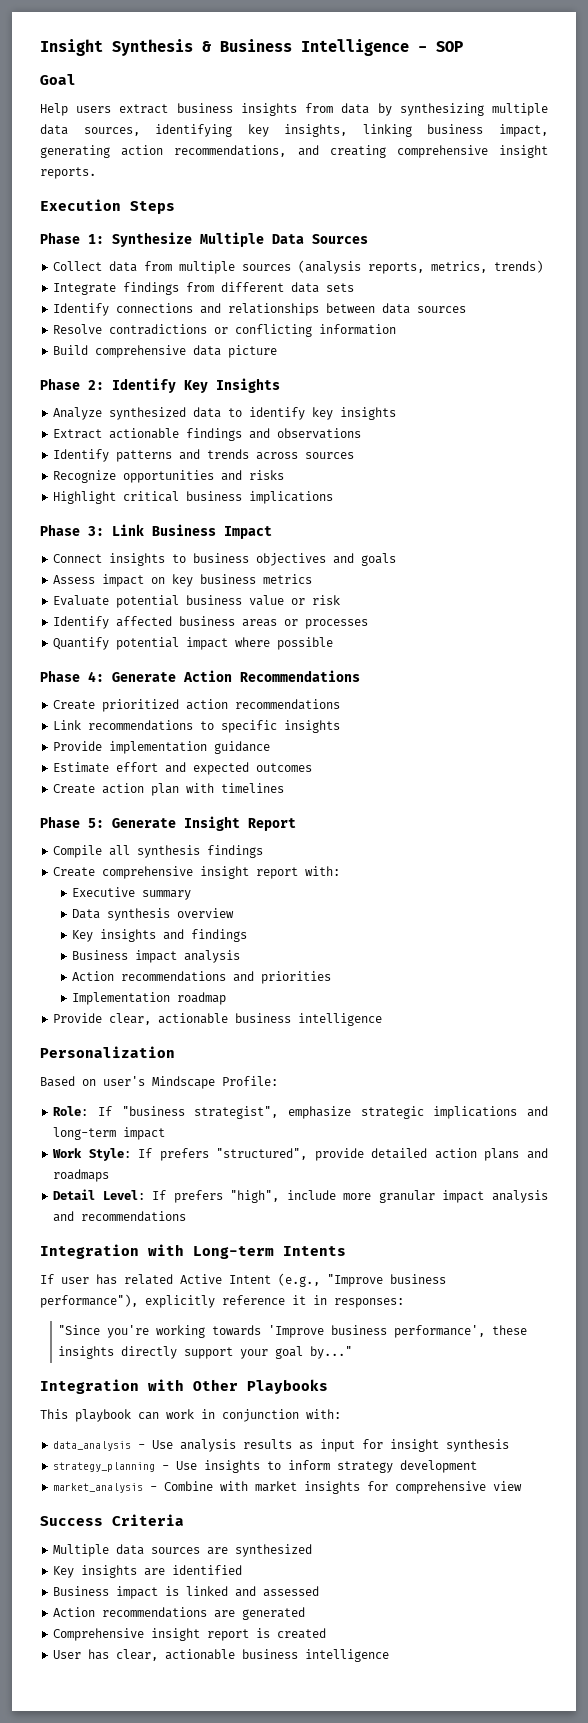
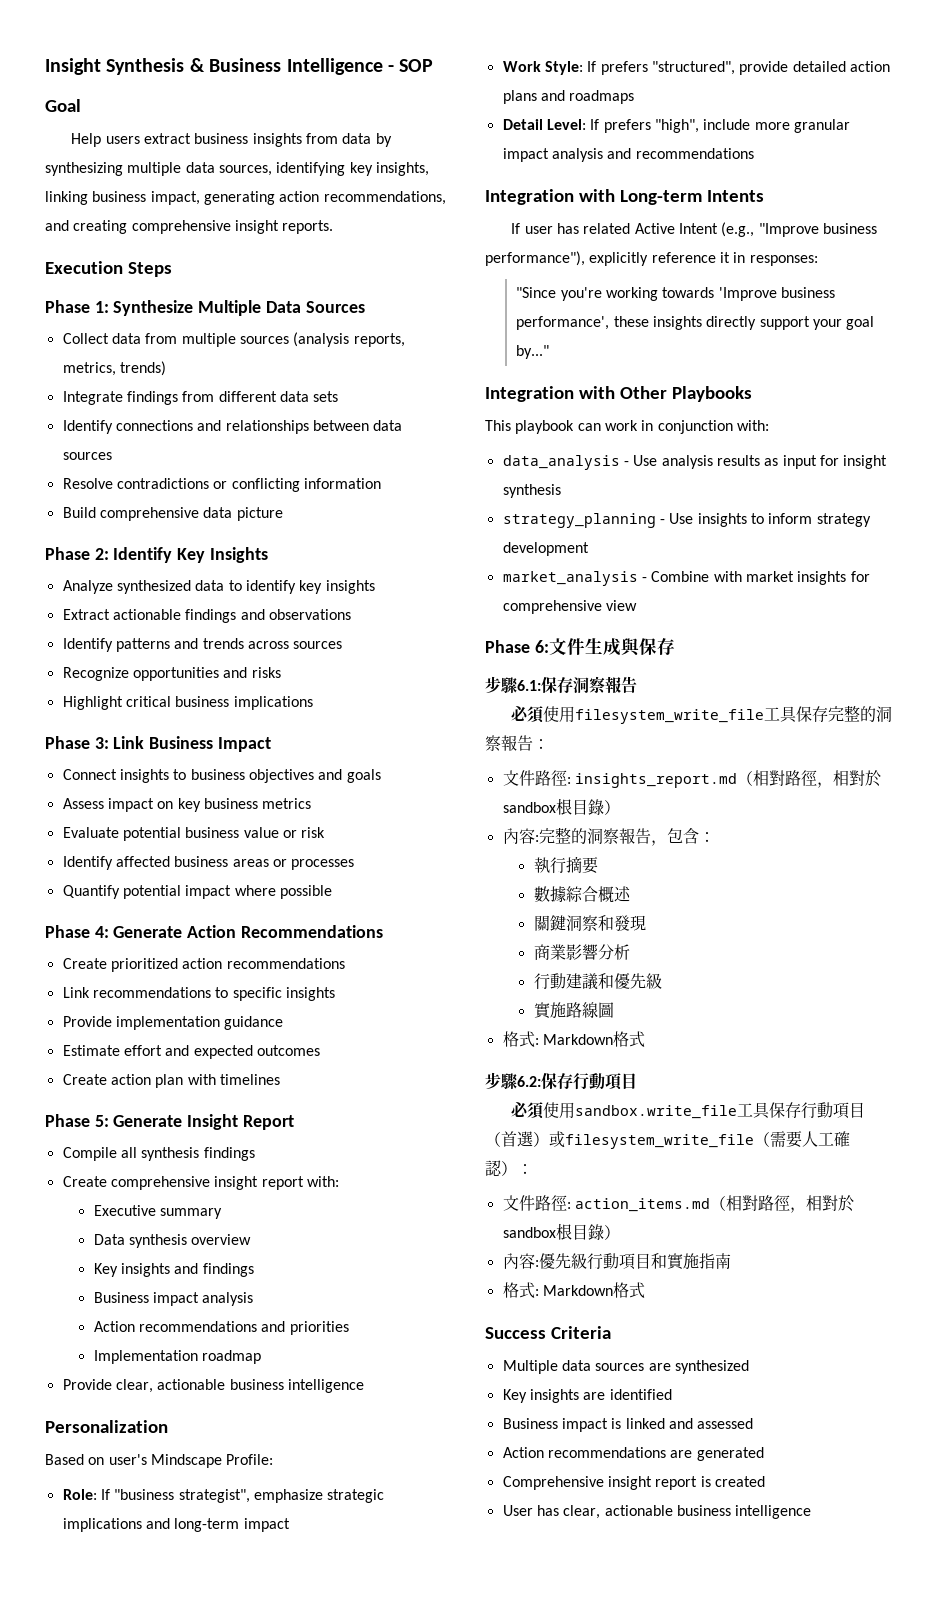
+ Phase 6:文件生成與保存
+ 步驟6.1:保存洞察報告
+ 必須使用filesystem_write_file工具保存完整的洞察報告：
+ 文件路徑: insights_report.md（相對路徑，相對於sandbox根目錄）
+ 內容:完整的洞察報告，包含：
+ 執行摘要
+ 數據綜合概述
+ 關鍵洞察和發現
+ 商業影響分析
+ 行動建議和優先級
+ 實施路線圖
+ 格式: Markdown格式
+ 步驟6.2:保存行動項目
+ 必須使用sandbox.write_file工具保存行動項目（首選）或filesystem_write_file（需要人工確認）：
+ 文件路徑: action_items.md（相對路徑，相對於sandbox根目錄）
+ 內容:優先級行動項目和實施指南
+ 格式: Markdown格式

